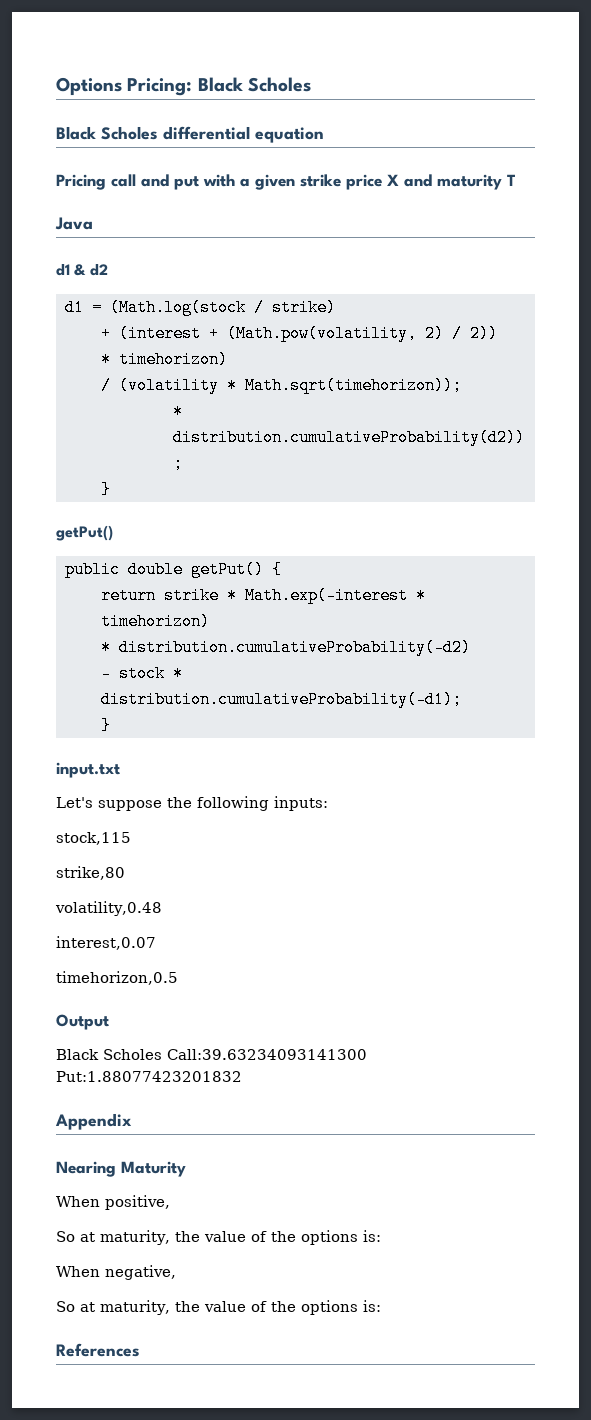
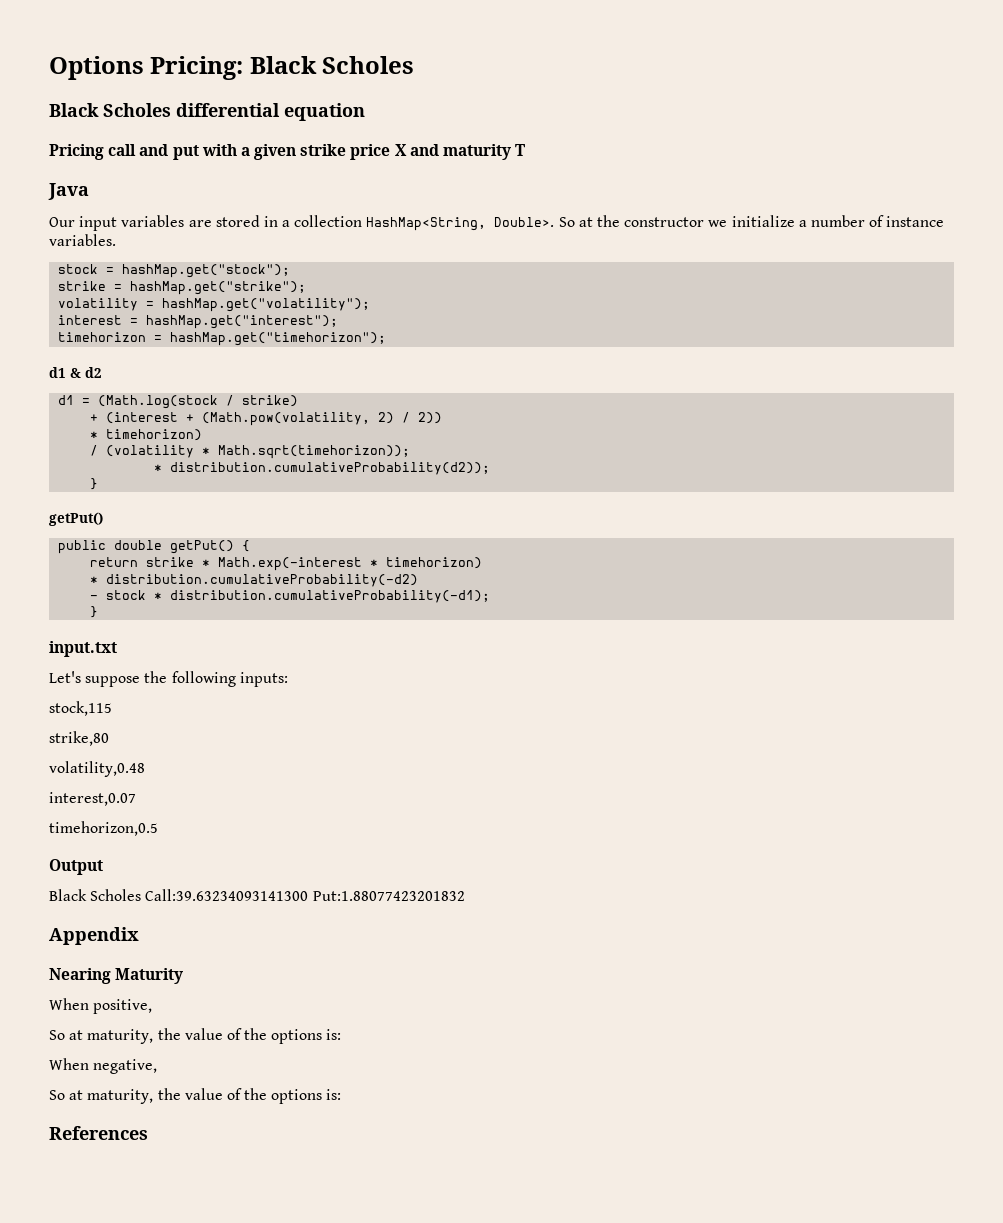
+ Our input variables are stored in a collection HashMap<String, Double>. So at the constructor we initialize a number of instance variables.
+ stock = hashMap.get("stock");
+ strike = hashMap.get("strike");
+ volatility = hashMap.get("volatility");
+ interest = hashMap.get("interest");
+ timehorizon = hashMap.get("timehorizon");

